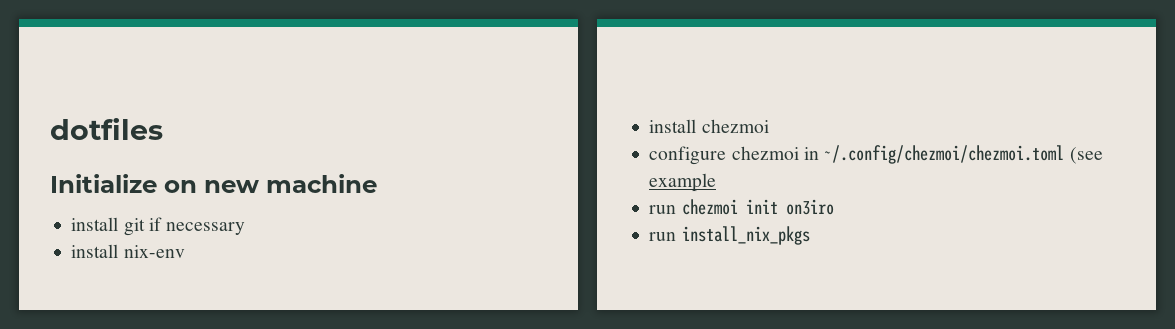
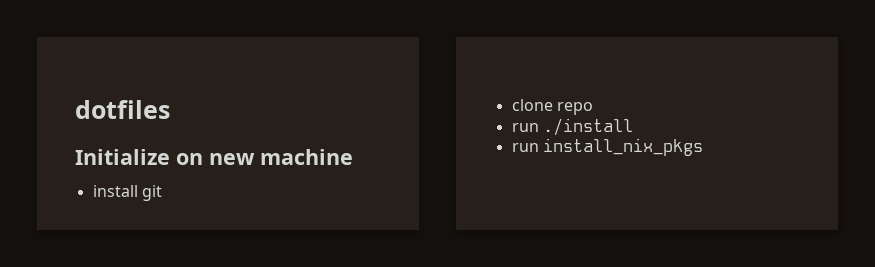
- install git if necessary
- install nix-env
- install chezmoi
- configure chezmoi in ~/.config/chezmoi/chezmoi.toml (see example
- run chezmoi init on3iro
+ install git
+ clone repo
+ run ./install

